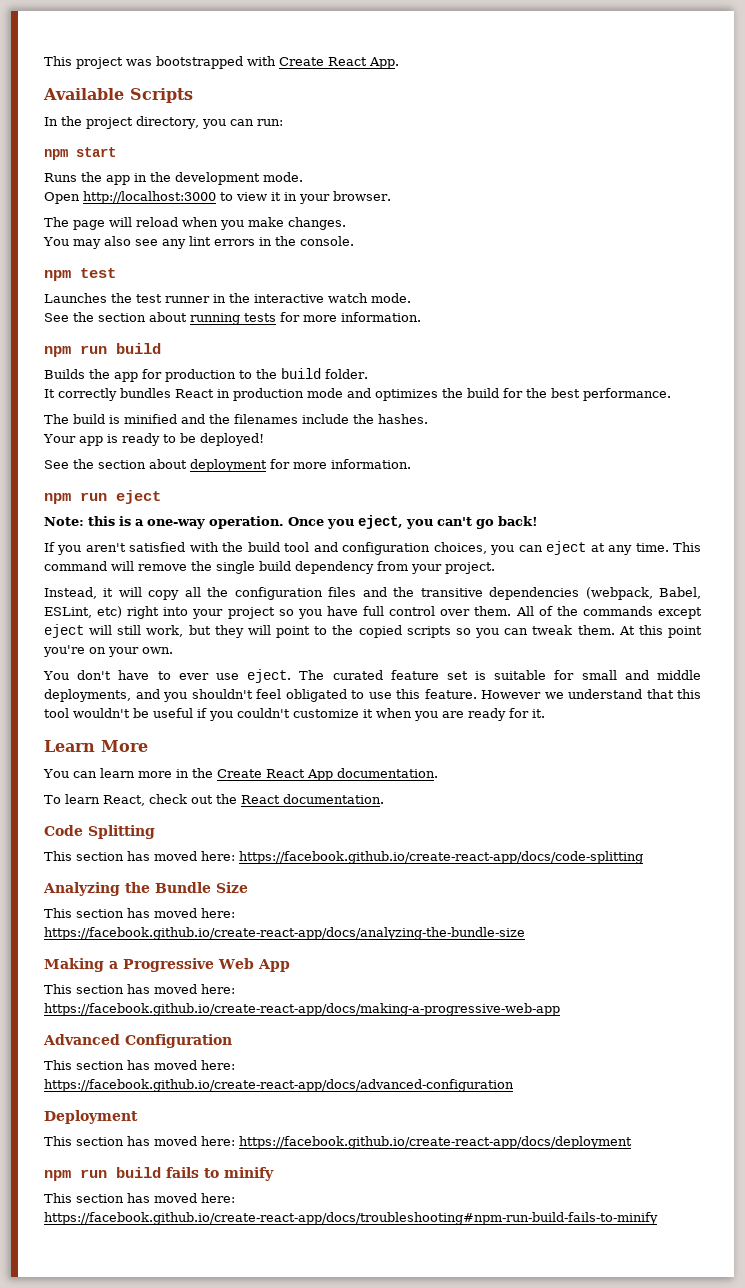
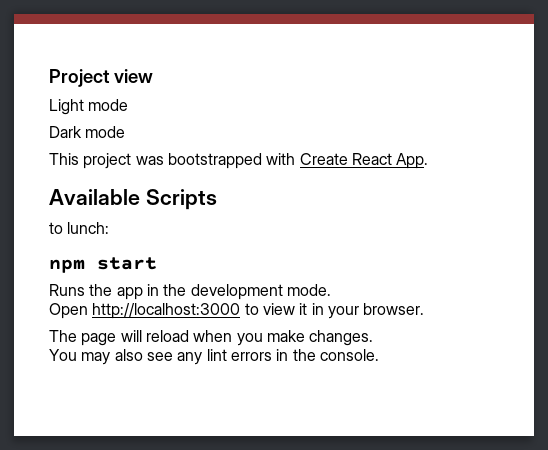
+ Project view
+ Light mode
+ Dark mode
- In the project directory, you can run:
+ to lunch:
- npm test
- Launches the test runner in the interactive watch mode.
- See the section about running tests for more information.
- npm run build
- Builds the app for production to the build folder.
- It correctly bundles React in production mode and optimizes the build for the best performance.
- The build is minified and the filenames include the hashes.
- Your app is ready to be deployed!
- See the section about deployment for more information.
- npm run eject
- Note: this is a one-way operation. Once you eject, you can't go back!
- If you aren't satisfied with the build tool and configuration choices, you can eject at any time. This command will remove the single build dependency from your project.
- Instead, it will copy all the configuration files and the transitive dependencies (webpack, Babel, ESLint, etc) right into your project so you have full control over them. All of the commands except eject will still work, but they will point to the copied scripts so you can tweak them. At this point you're on your own.
- You don't have to ever use eject. The curated feature set is suitable for small and middle deployments, and you shouldn't feel obligated to use this feature. However we understand that this tool wouldn't be useful if you couldn't customize it when you are ready for it.
- Learn More
- You can learn more in the Create React App documentation.
- To learn React, check out the React documentation.
- Code Splitting
- This section has moved here: https://facebook.github.io/create-react-app/docs/code-splitting
- Analyzing the Bundle Size
- This section has moved here: https://facebook.github.io/create-react-app/docs/analyzing-the-bundle-size
- Making a Progressive Web App
- This section has moved here: https://facebook.github.io/create-react-app/docs/making-a-progressive-web-app
- Advanced Configuration
- This section has moved here: https://facebook.github.io/create-react-app/docs/advanced-configuration
- Deployment
- This section has moved here: https://facebook.github.io/create-react-app/docs/deployment
- npm run build fails to minify
- This section has moved here: https://facebook.github.io/create-react-app/docs/troubleshooting#npm-run-build-fails-to-minify

